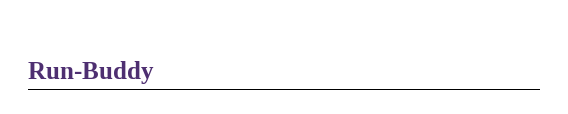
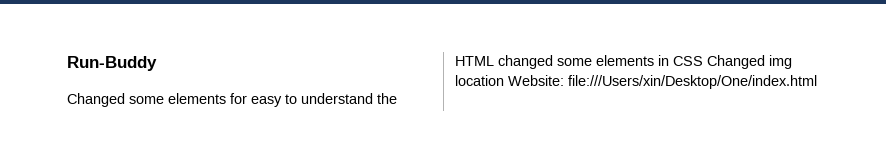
+ Changed some elements for easy to understand the HTML changed some elements in CSS Changed img location Website: file:///Users/xin/Desktop/One/index.html

